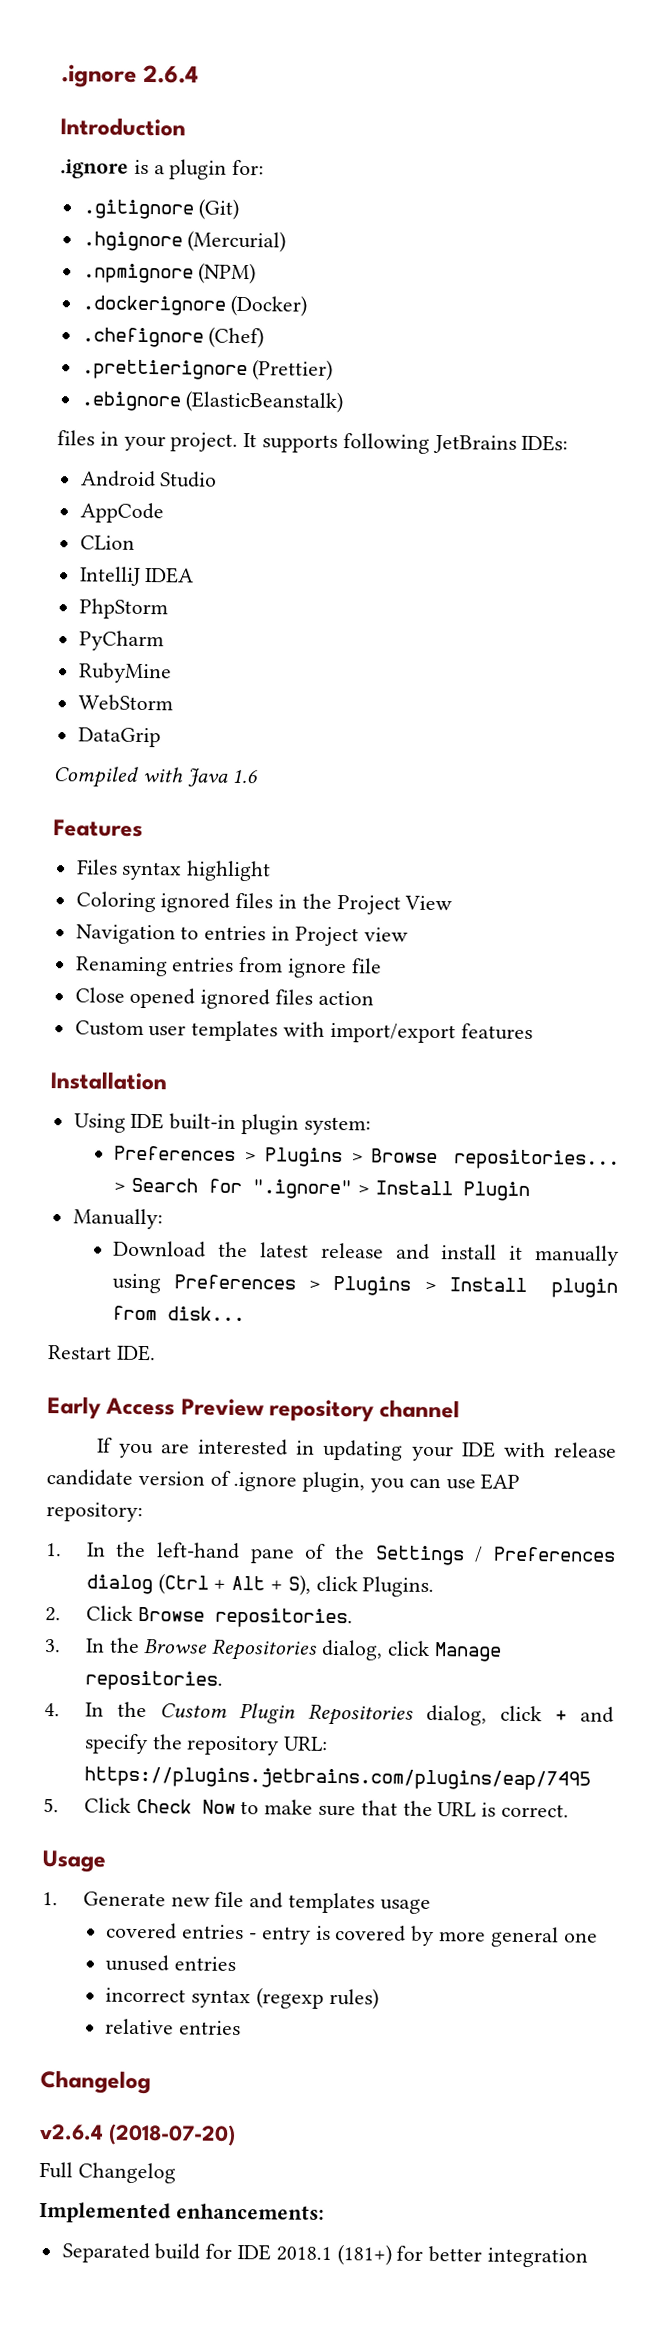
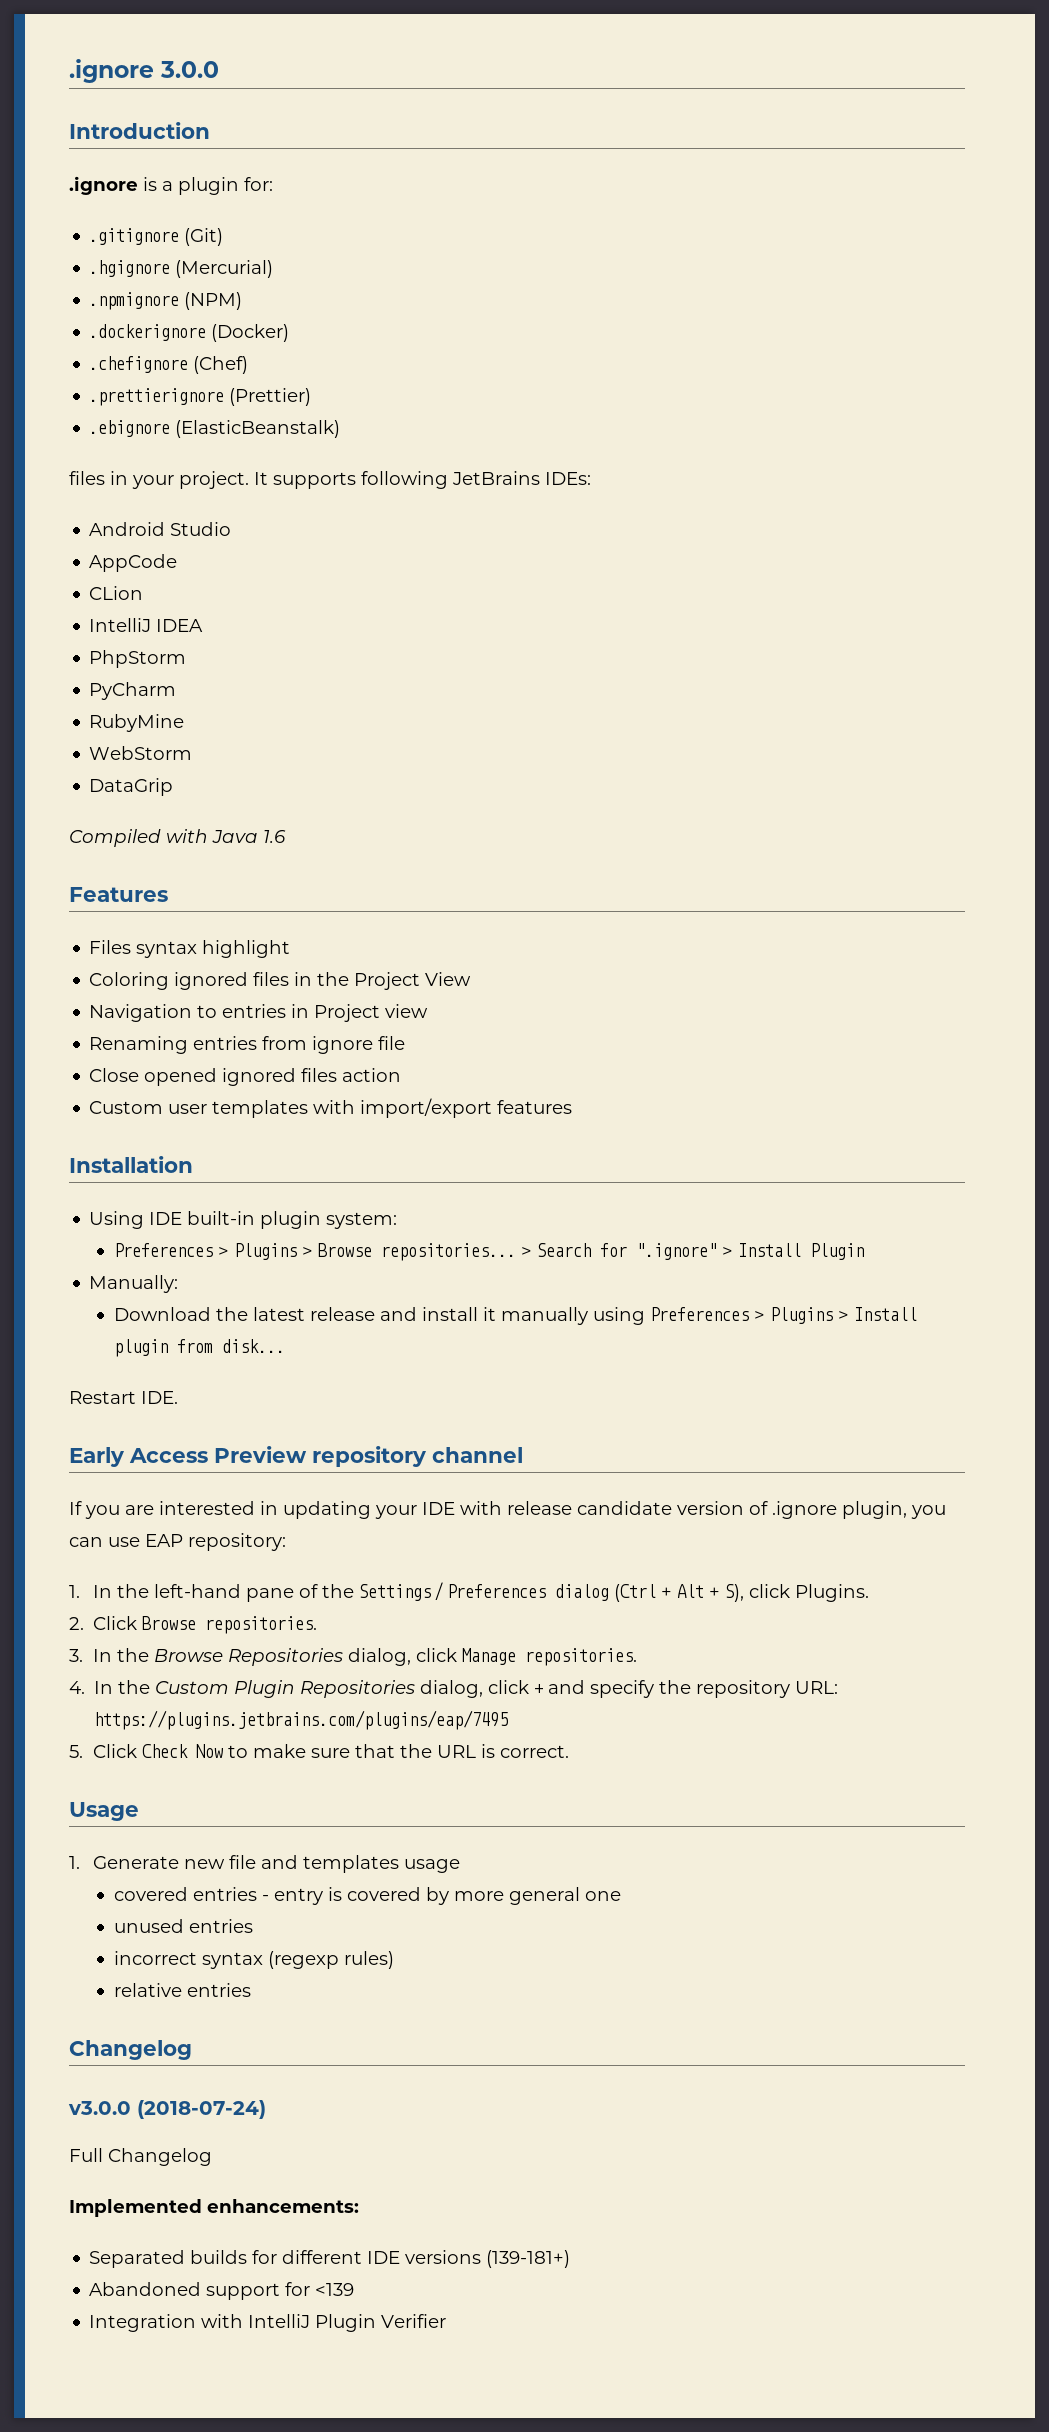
- .ignore 2.6.4
+ .ignore 3.0.0
- v2.6.4 (2018-07-20)
+ v3.0.0 (2018-07-24)
- Separated build for IDE 2018.1 (181+) for better integration
+ Separated builds for different IDE versions (139-181+)
+ Abandoned support for <139
+ Integration with IntelliJ Plugin Verifier

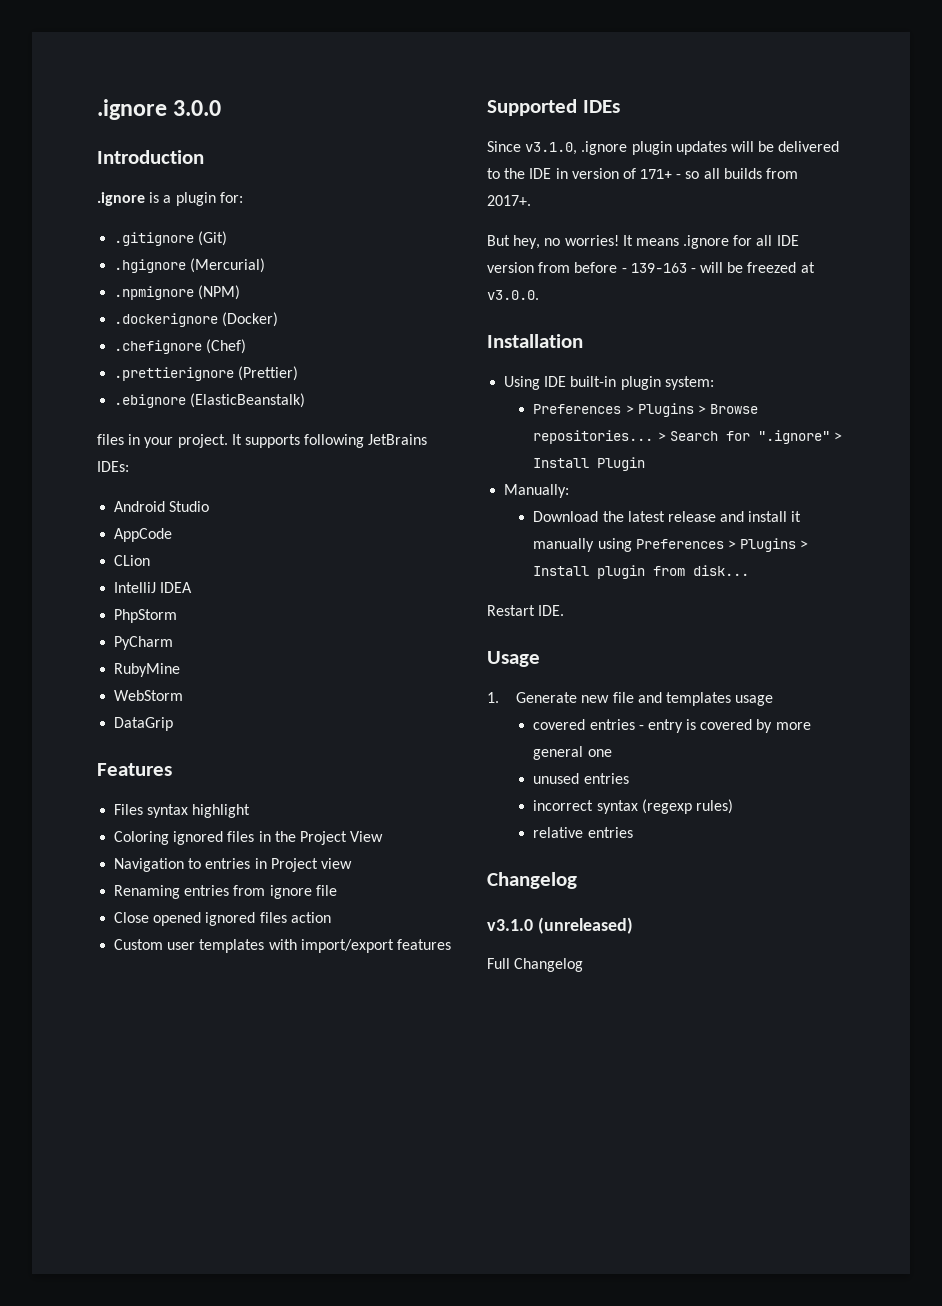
- Compiled with Java 1.6
+ Supported IDEs
+ Since v3.1.0, .ignore plugin updates will be delivered to the IDE in version of 171+ - so all builds from 2017+.
+ But hey, no worries! It means .ignore for all IDE version from before - 139-163 - will be freezed at v3.0.0.
- Early Access Preview repository channel
- If you are interested in updating your IDE with release candidate version of .ignore plugin, you can use EAP repository:
- 1. In the left-hand pane of the Settings / Preferences dialog (Ctrl + Alt + S), click Plugins.
- 2. Click Browse repositories.
- 3. In the Browse Repositories dialog, click Manage repositories.
- 4. In the Custom Plugin Repositories dialog, click + and specify the repository URL: https://plugins.jetbrains.com/plugins/eap/7495
- 5. Click Check Now to make sure that the URL is correct.
- v3.0.0 (2018-07-24)
+ v3.1.0 (unreleased)
- Implemented enhancements:
- Separated builds for different IDE versions (139-181+)
- Abandoned support for <139
- Integration with IntelliJ Plugin Verifier

